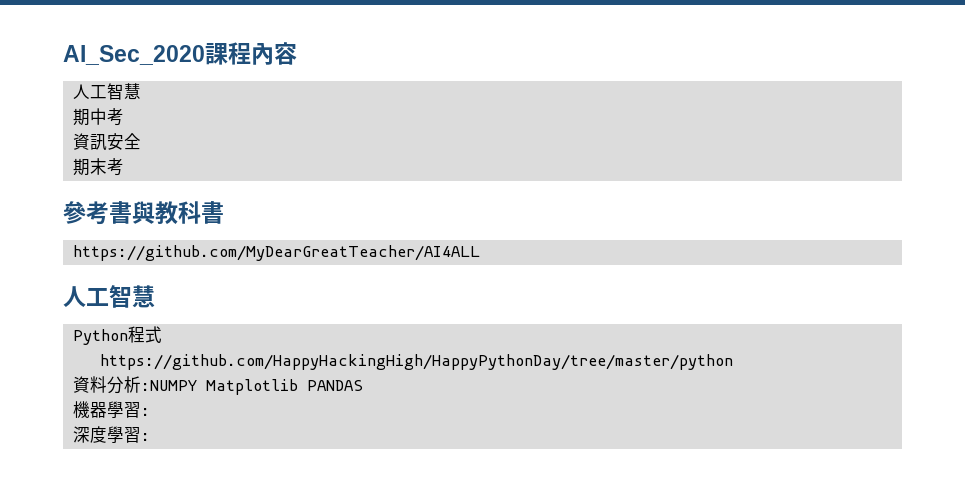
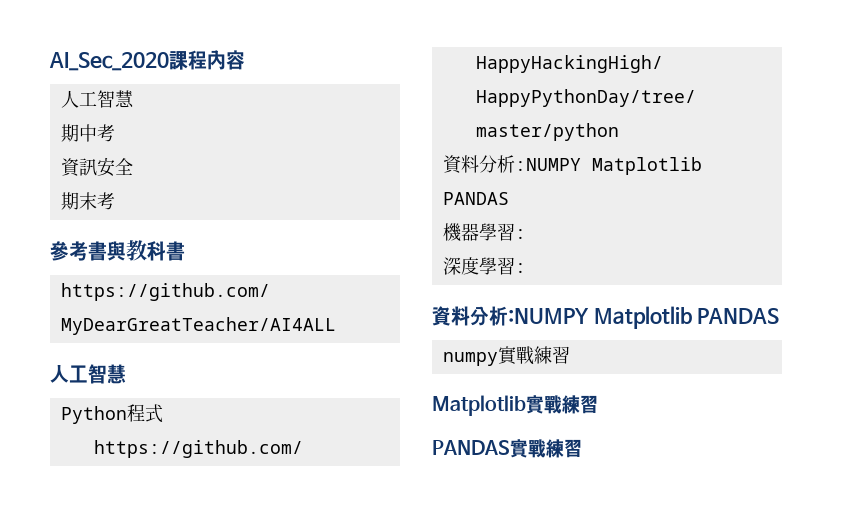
  深度學習:
+ 資料分析:NUMPY Matplotlib PANDAS
+ numpy實戰練習
+ Matplotlib實戰練習
+ PANDAS實戰練習

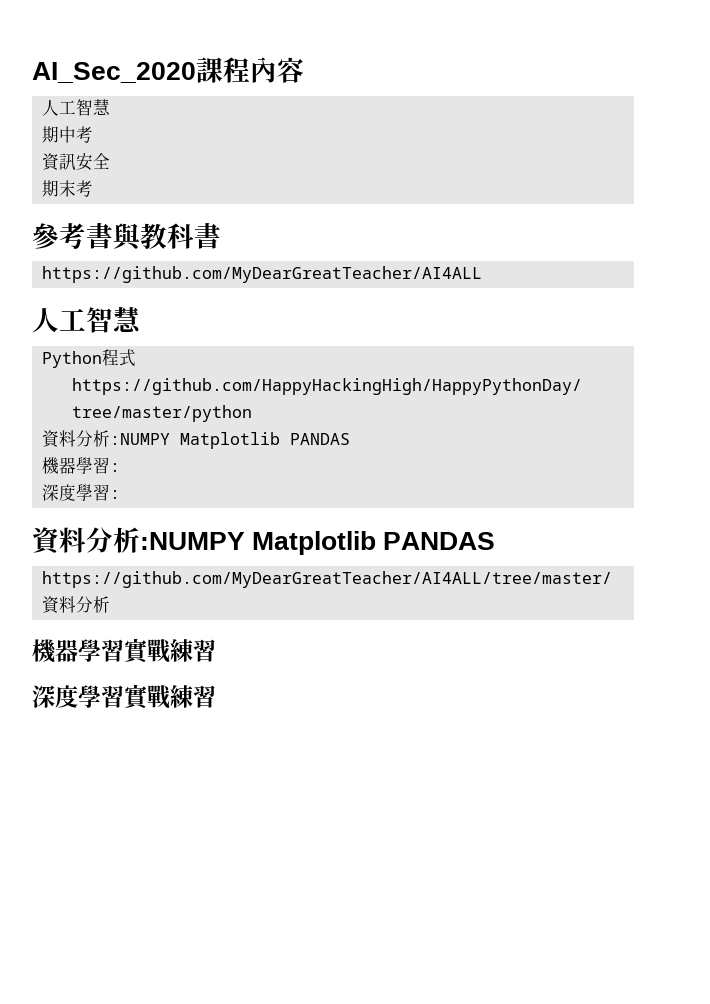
- numpy實戰練習
- Matplotlib實戰練習
- PANDAS實戰練習
+ https://github.com/MyDearGreatTeacher/AI4ALL/tree/master/資料分析
+ 機器學習實戰練習
+ 深度學習實戰練習

